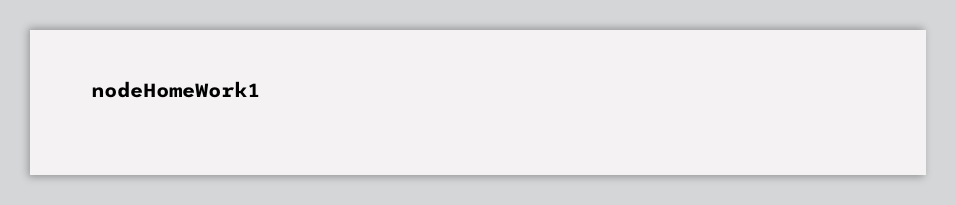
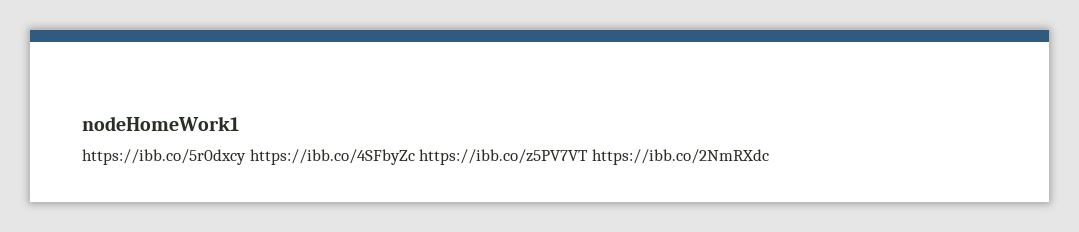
+ https://ibb.co/5r0dxcy https://ibb.co/4SFbyZc https://ibb.co/z5PV7VT https://ibb.co/2NmRXdc

